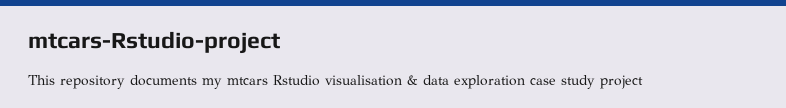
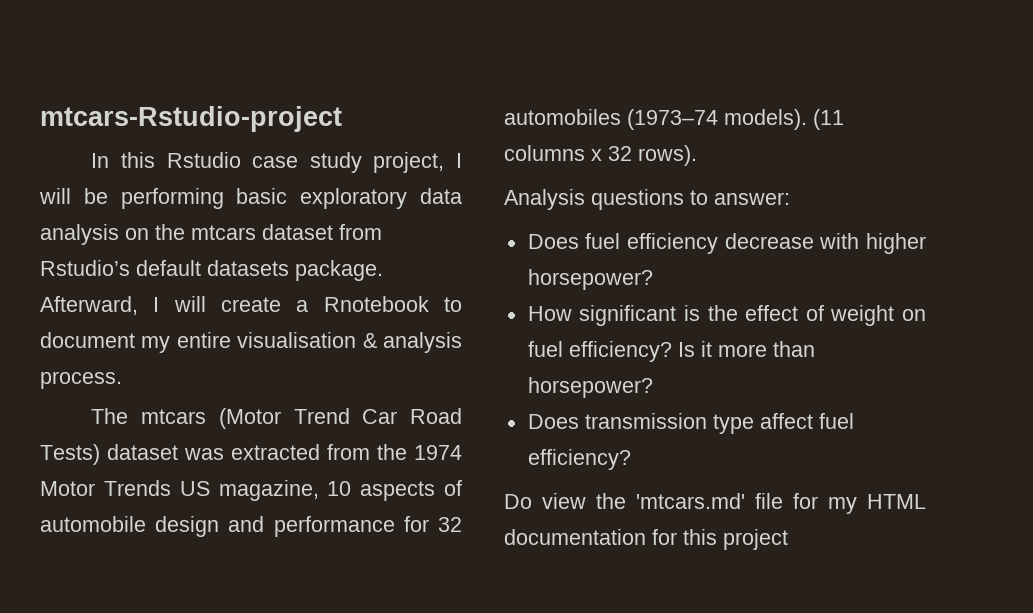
- This repository documents my mtcars Rstudio visualisation & data exploration case study project
+ In this Rstudio case study project, I will be performing basic exploratory data analysis on the mtcars dataset from Rstudio’s default datasets package. Afterward, I will create a Rnotebook to document my entire visualisation & analysis process.
+ The mtcars (Motor Trend Car Road Tests) dataset was extracted from the 1974 Motor Trends US magazine, 10 aspects of automobile design and performance for 32 automobiles (1973–74 models). (11 columns x 32 rows).
+ Analysis questions to answer:
+ Does fuel efficiency decrease with higher horsepower?
+ How significant is the effect of weight on fuel efficiency? Is it more than horsepower?
+ Does transmission type affect fuel efficiency?
+ Do view the 'mtcars.md' file for my HTML documentation for this project

